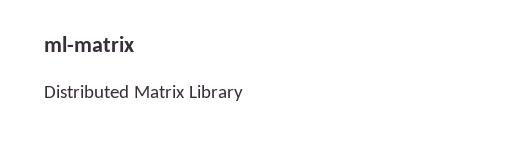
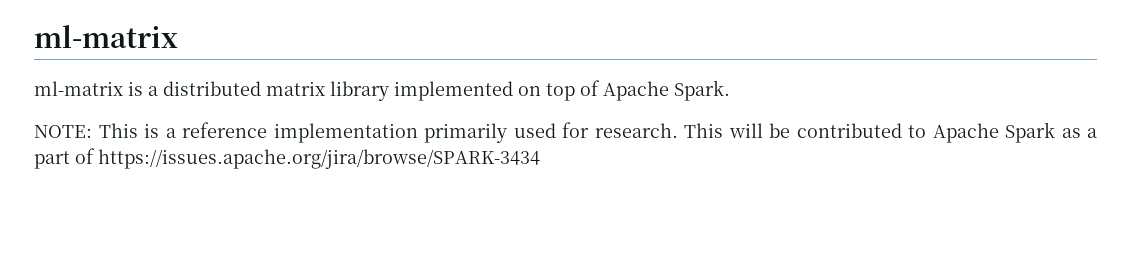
- Distributed Matrix Library
+ ml-matrix is a distributed matrix library implemented on top of Apache Spark.
+ NOTE: This is a reference implementation primarily used for research. This will be contributed to Apache Spark as a part of https://issues.apache.org/jira/browse/SPARK-3434

